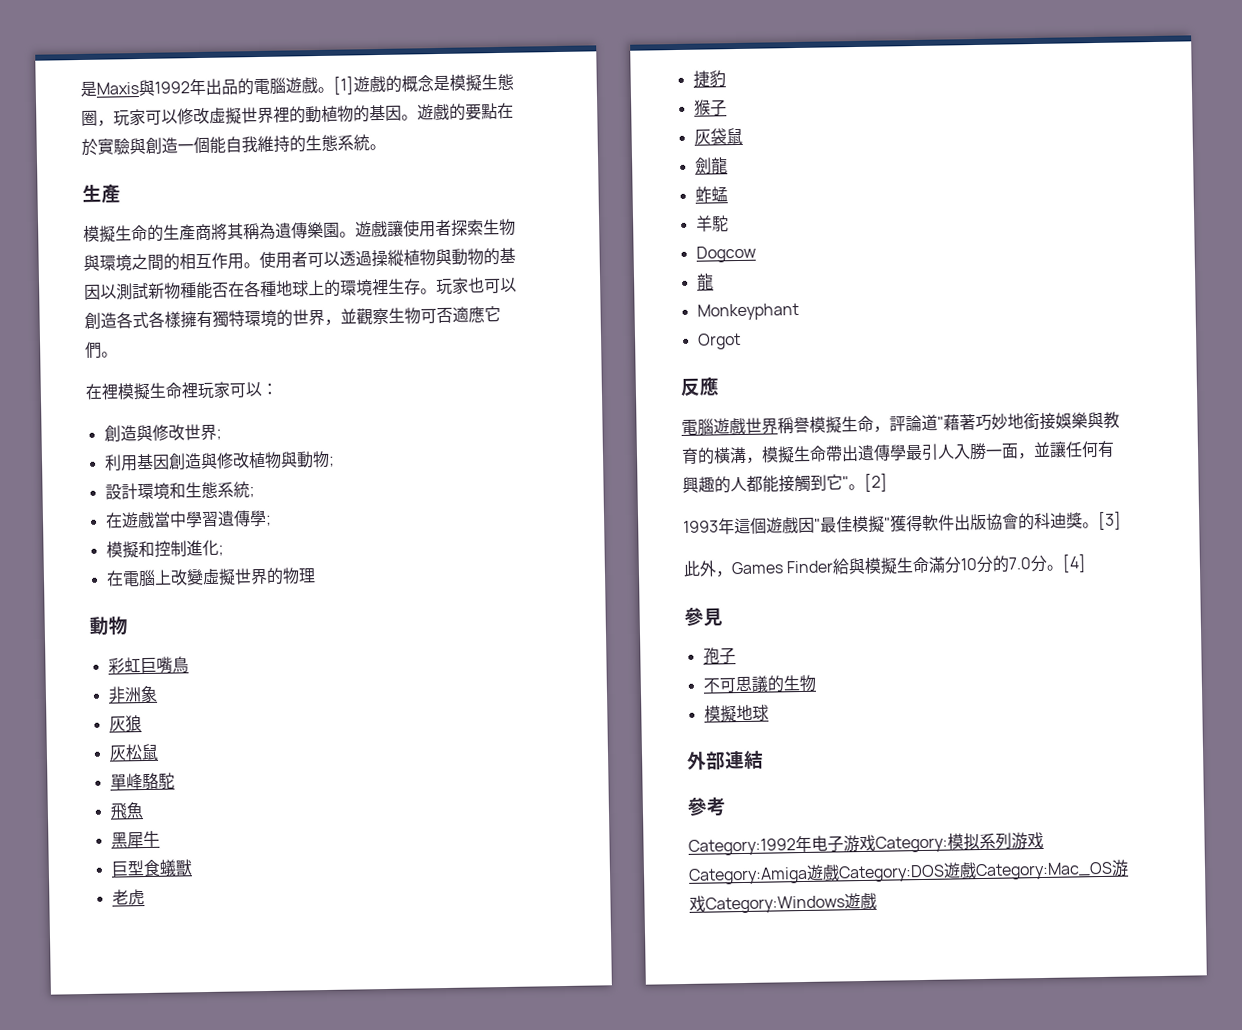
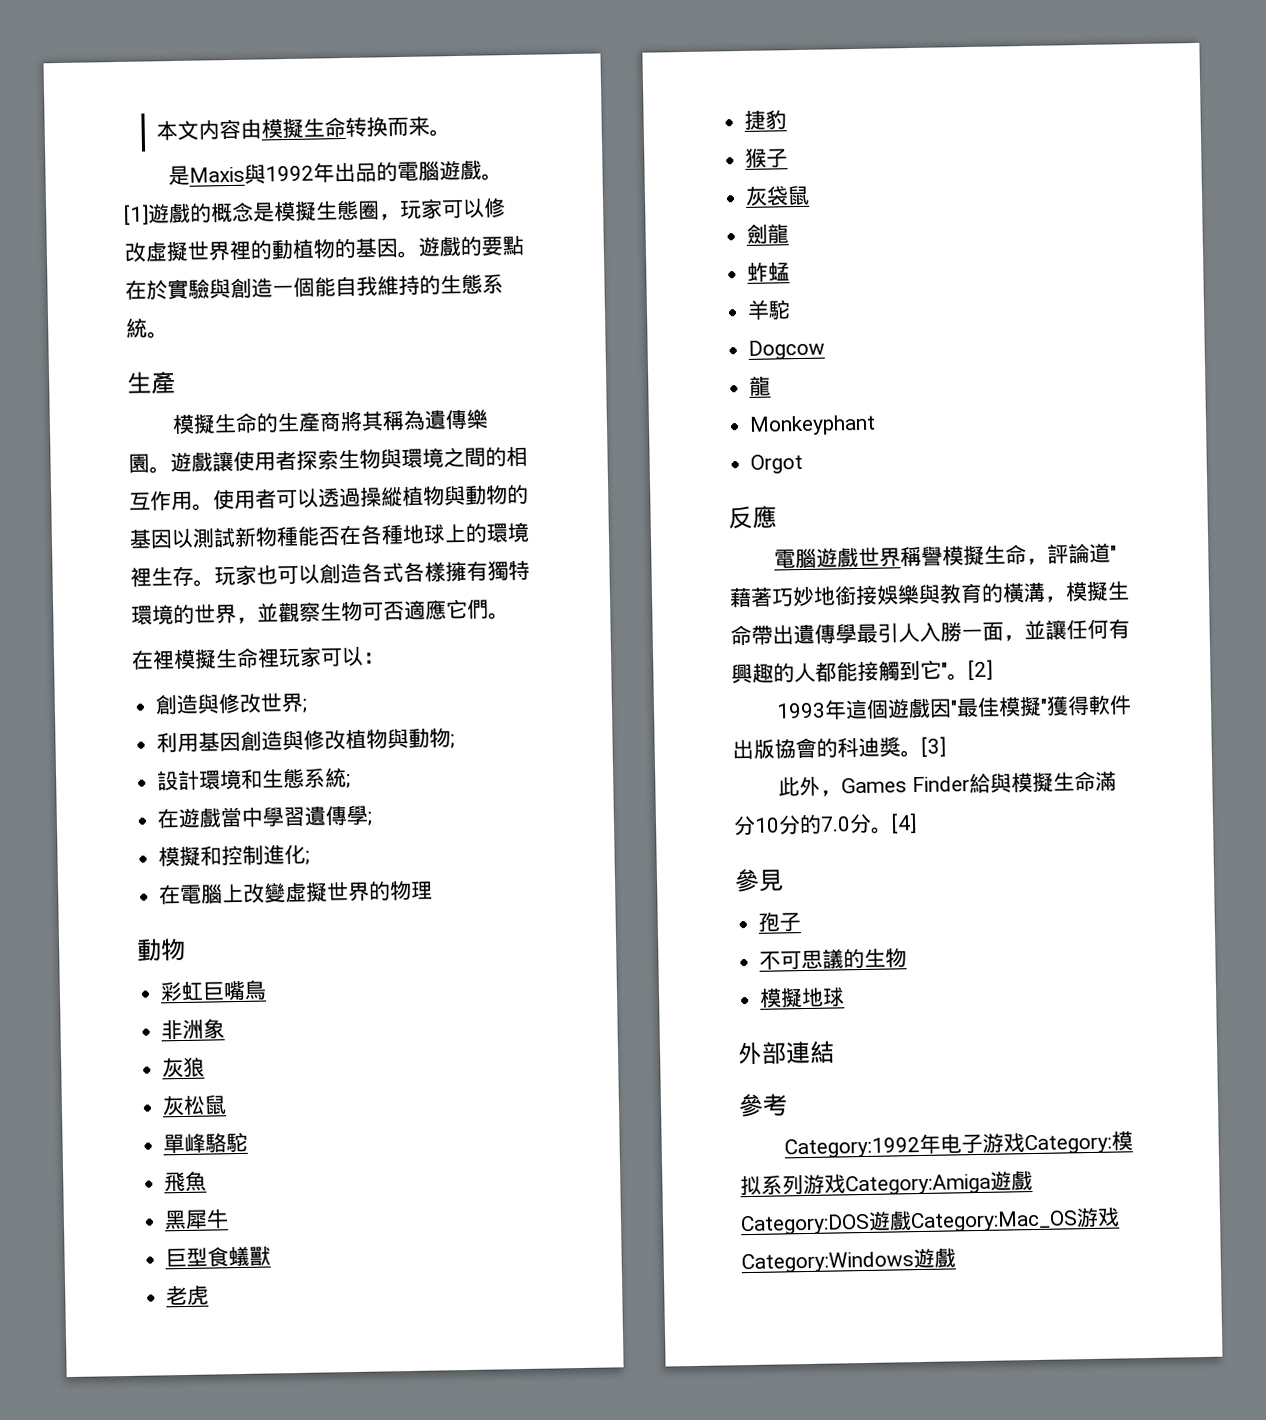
+ 本文内容由模擬生命转换而来。

